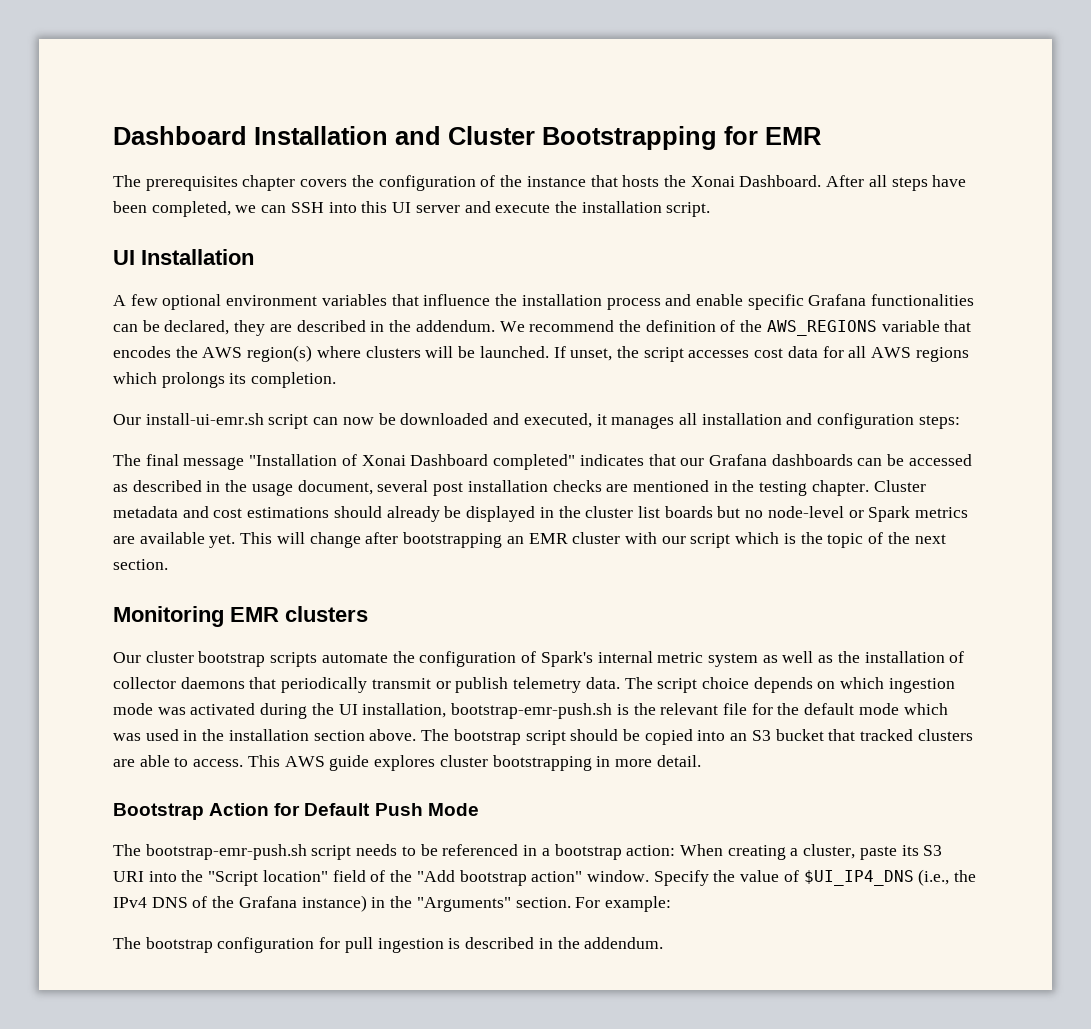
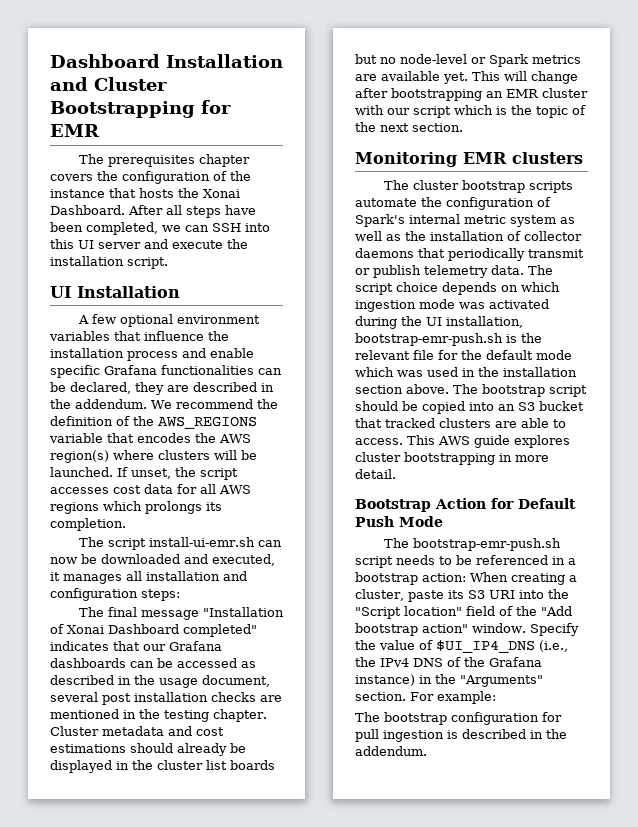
- Our install-ui-emr.sh script can now be downloaded and executed, it manages all installation and configuration steps:
+ The script install-ui-emr.sh can now be downloaded and executed, it manages all installation and configuration steps:
- Our cluster bootstrap scripts automate the configuration of Spark's internal metric system as well as the installation of collector daemons that periodically transmit or publish telemetry data.
+ The cluster bootstrap scripts automate the configuration of Spark's internal metric system as well as the installation of collector daemons that periodically transmit or publish telemetry data.

